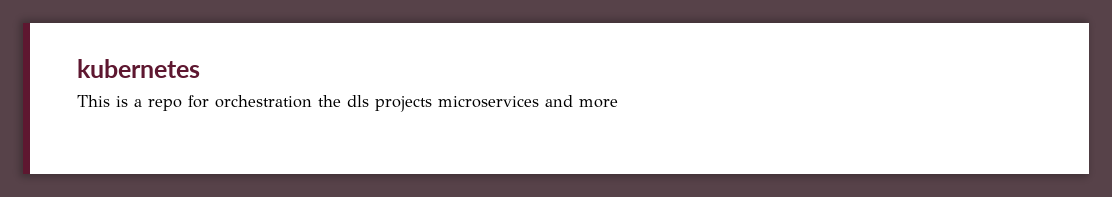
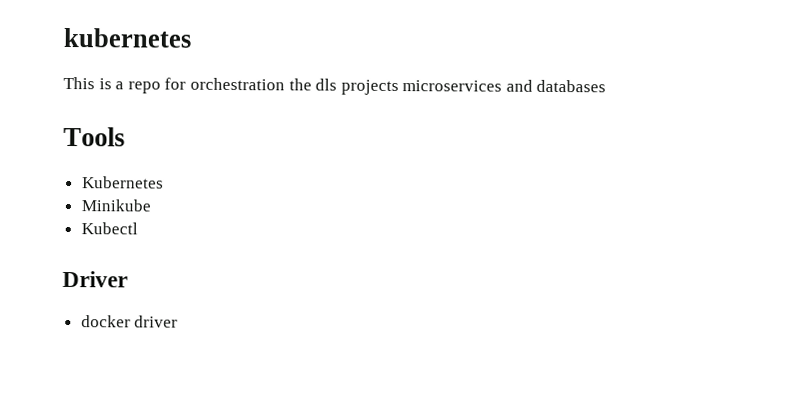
- This is a repo for orchestration the dls projects microservices and more
+ This is a repo for orchestration the dls projects microservices and databases
+ Tools
+ Kubernetes
+ Minikube
+ Kubectl
+ Driver
+ docker driver

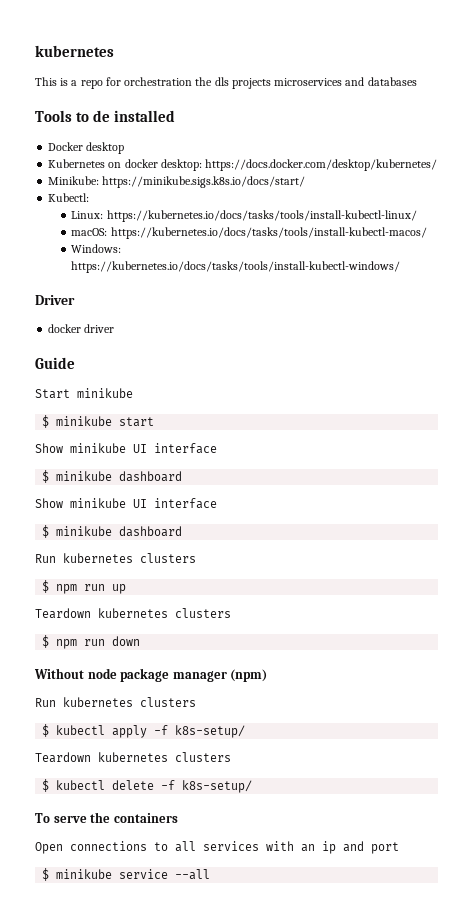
- Tools
- Kubernetes
- Minikube
- Kubectl
+ Tools to de installed
+ Docker desktop
+ Kubernetes on docker desktop: https://docs.docker.com/desktop/kubernetes/
+ Minikube: https://minikube.sigs.k8s.io/docs/start/
+ Kubectl:
+ Linux: https://kubernetes.io/docs/tasks/tools/install-kubectl-linux/
+ macOS: https://kubernetes.io/docs/tasks/tools/install-kubectl-macos/
+ Windows: https://kubernetes.io/docs/tasks/tools/install-kubectl-windows/
  Driver
  docker driver
+ Guide
+ Start minikube
+ $ minikube start
+ Show minikube UI interface
+ $ minikube dashboard
+ Show minikube UI interface
+ $ minikube dashboard
+ Run kubernetes clusters
+ $ npm run up
+ Teardown kubernetes clusters
+ $ npm run down
+ Without node package manager (npm)
+ Run kubernetes clusters
+ $ kubectl apply -f k8s-setup/
+ Teardown kubernetes clusters
+ $ kubectl delete -f k8s-setup/
+ To serve the containers
+ Open connections to all services with an ip and port
+ $ minikube service --all

